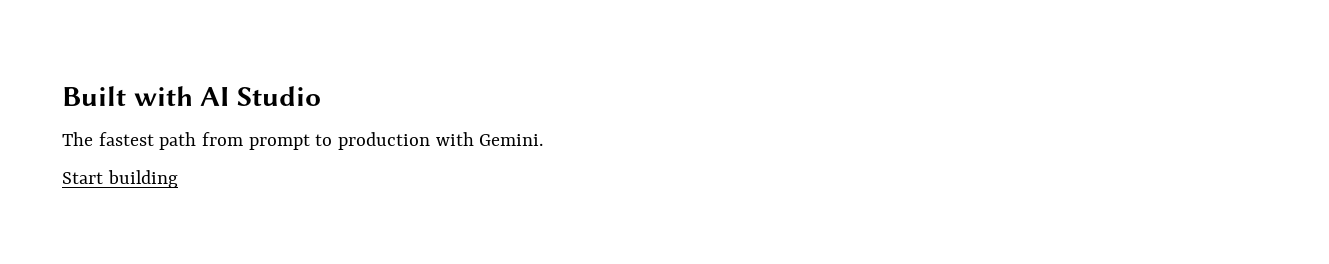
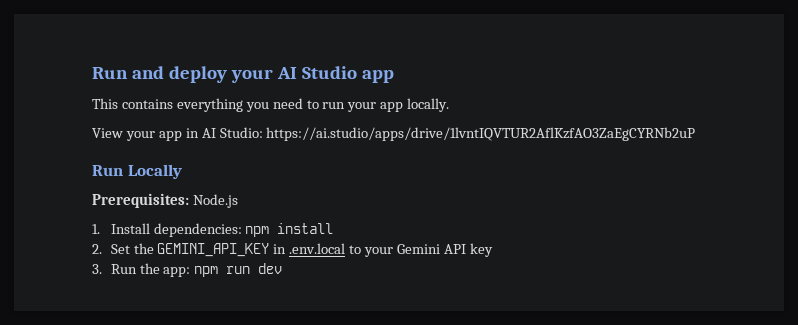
- Built with AI Studio
- The fastest path from prompt to production with Gemini.
- Start building
+ Run and deploy your AI Studio app
+ This contains everything you need to run your app locally.
+ View your app in AI Studio: https://ai.studio/apps/drive/1lvntIQVTUR2AflKzfAO3ZaEgCYRNb2uP
+ Run Locally
+ Prerequisites: Node.js
+ 1. Install dependencies: npm install
+ 2. Set the GEMINI_API_KEY in .env.local to your Gemini API key
+ 3. Run the app: npm run dev

